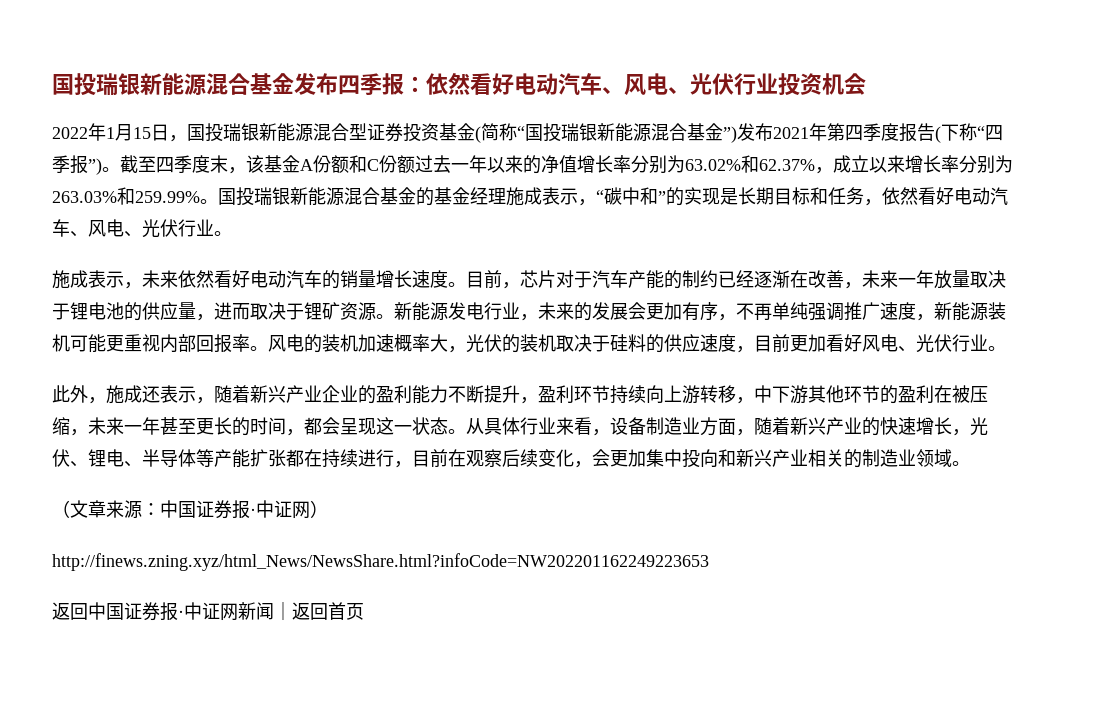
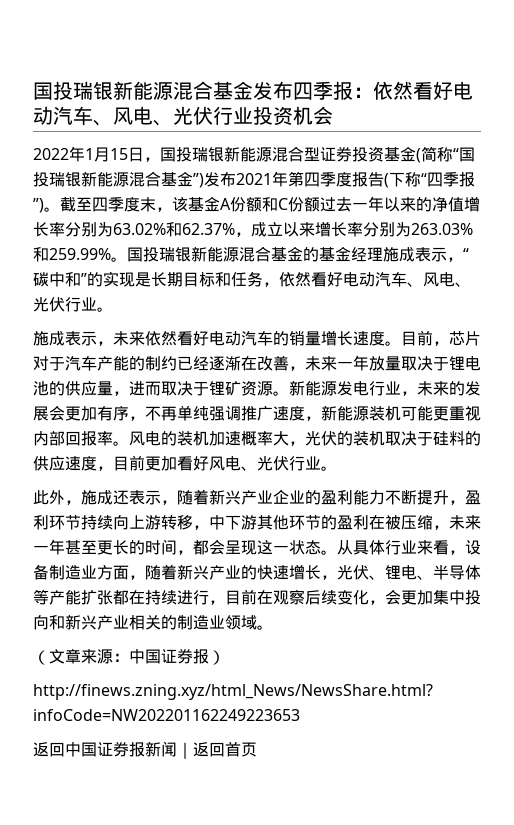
- （文章来源：中国证券报·中证网）
+ （文章来源：中国证券报）
- 返回中国证券报·中证网新闻｜返回首页
+ 返回中国证券报新闻｜返回首页

